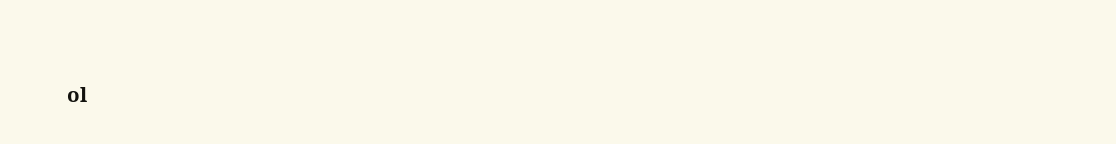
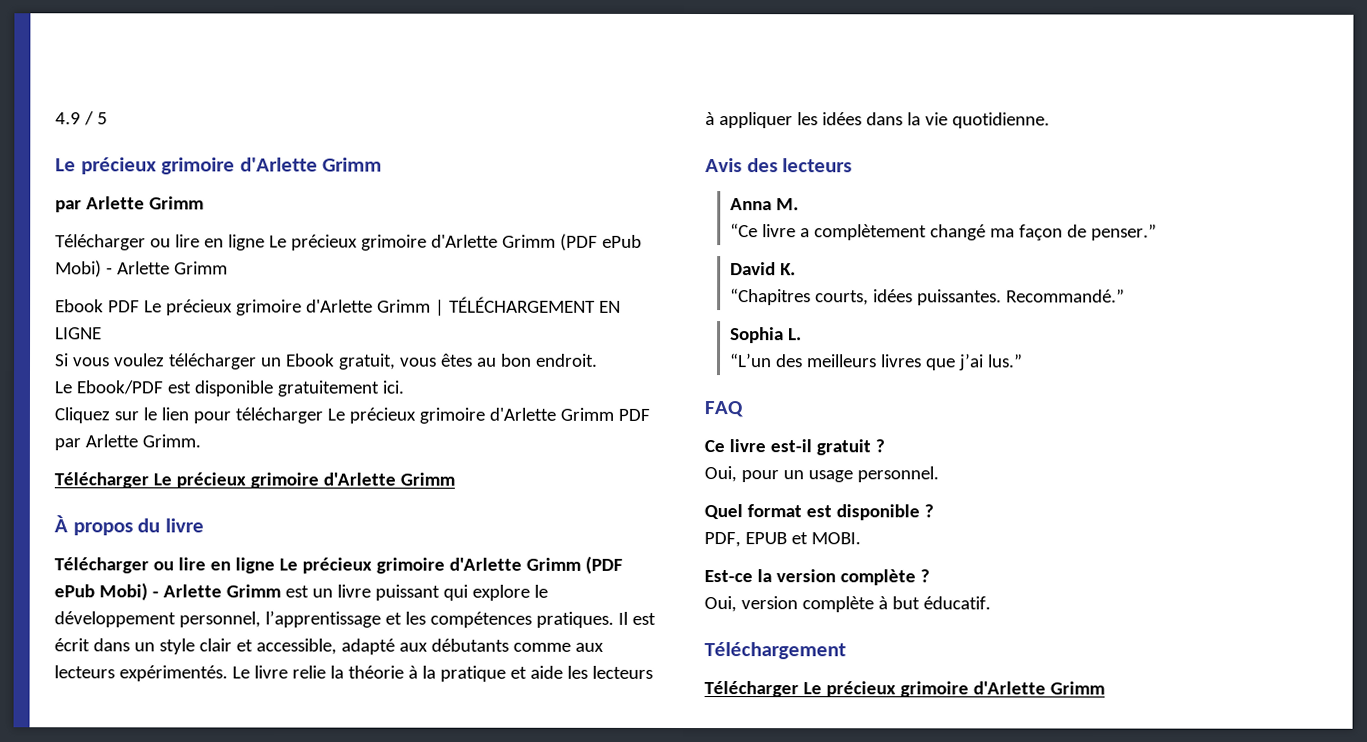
- ol
+ 4.9 / 5
+ Le précieux grimoire d'Arlette Grimm
+ par Arlette Grimm
+ Télécharger ou lire en ligne Le précieux grimoire d'Arlette Grimm (PDF ePub Mobi) - Arlette Grimm
+ Ebook PDF Le précieux grimoire d'Arlette Grimm | TÉLÉCHARGEMENT EN LIGNE
+ Si vous voulez télécharger un Ebook gratuit, vous êtes au bon endroit.
+ Le Ebook/PDF est disponible gratuitement ici.
+ Cliquez sur le lien pour télécharger Le précieux grimoire d'Arlette Grimm PDF par Arlette Grimm.
+ Télécharger Le précieux grimoire d'Arlette Grimm
+ À propos du livre
+ Télécharger ou lire en ligne Le précieux grimoire d'Arlette Grimm (PDF ePub Mobi) - Arlette Grimm est un livre puissant qui explore le développement personnel, l’apprentissage et les compétences pratiques. Il est écrit dans un style clair et accessible, adapté aux débutants comme aux lecteurs expérimentés. Le livre relie la théorie à la pratique et aide les lecteurs à appliquer les idées dans la vie quotidienne.
+ Avis des lecteurs
+ Anna M.
+ “Ce livre a complètement changé ma façon de penser.”
+ David K.
+ “Chapitres courts, idées puissantes. Recommandé.”
+ Sophia L.
+ “L’un des meilleurs livres que j’ai lus.”
+ FAQ
+ Ce livre est-il gratuit ?
+ Oui, pour un usage personnel.
+ Quel format est disponible ?
+ PDF, EPUB et MOBI.
+ Est-ce la version complète ?
+ Oui, version complète à but éducatif.
+ Téléchargement
+ Télécharger Le précieux grimoire d'Arlette Grimm

